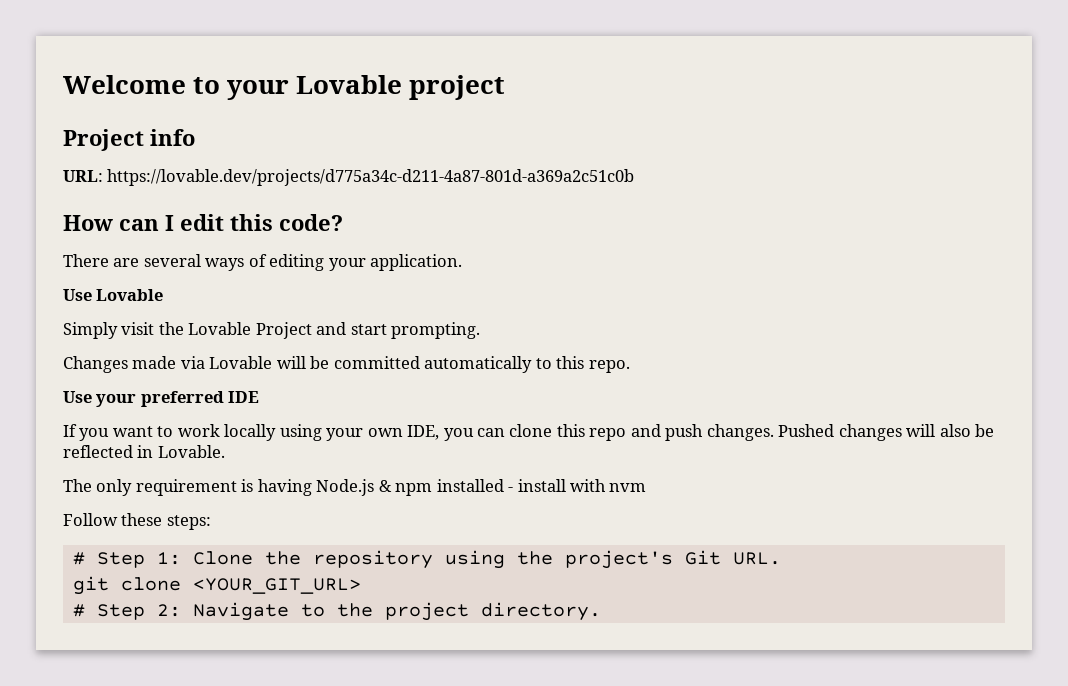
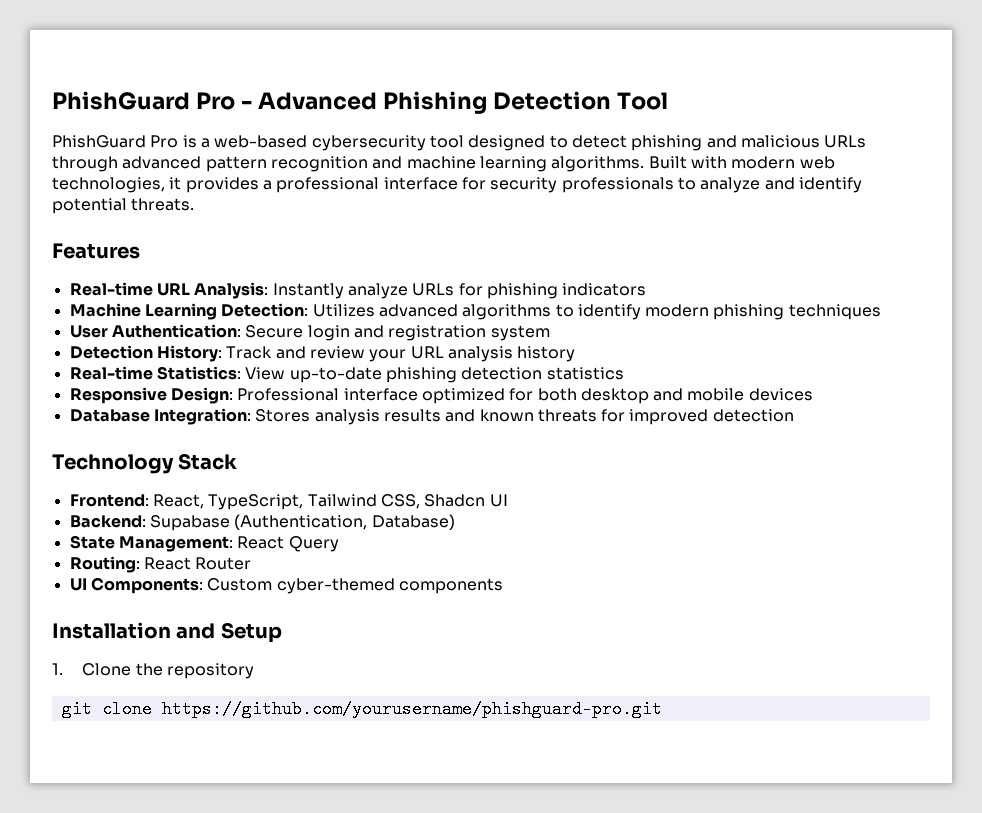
- Welcome to your Lovable project
- Project info
- URL: https://lovable.dev/projects/d775a34c-d211-4a87-801d-a369a2c51c0b
- How can I edit this code?
- There are several ways of editing your application.
- Use Lovable
- Simply visit the Lovable Project and start prompting.
- Changes made via Lovable will be committed automatically to this repo.
- Use your preferred IDE
- If you want to work locally using your own IDE, you can clone this repo and push changes. Pushed changes will also be reflected in Lovable.
- The only requirement is having Node.js & npm installed - install with nvm
- Follow these steps:
- # Step 1: Clone the repository using the project's Git URL.
- git clone <YOUR_GIT_URL>
- # Step 2: Navigate to the project directory.
+ PhishGuard Pro - Advanced Phishing Detection Tool
+ PhishGuard Pro is a web-based cybersecurity tool designed to detect phishing and malicious URLs through advanced pattern recognition and machine learning algorithms. Built with modern web technologies, it provides a professional interface for security professionals to analyze and identify potential threats.
+ Features
+ Real-time URL Analysis: Instantly analyze URLs for phishing indicators
+ Machine Learning Detection: Utilizes advanced algorithms to identify modern phishing techniques
+ User Authentication: Secure login and registration system
+ Detection History: Track and review your URL analysis history
+ Real-time Statistics: View up-to-date phishing detection statistics
+ Responsive Design: Professional interface optimized for both desktop and mobile devices
+ Database Integration: Stores analysis results and known threats for improved detection
+ Technology Stack
+ Frontend: React, TypeScript, Tailwind CSS, Shadcn UI
+ Backend: Supabase (Authentication, Database)
+ State Management: React Query
+ Routing: React Router
+ UI Components: Custom cyber-themed components
+ Installation and Setup
+ 1. Clone the repository
+ git clone https://github.com/yourusername/phishguard-pro.git

